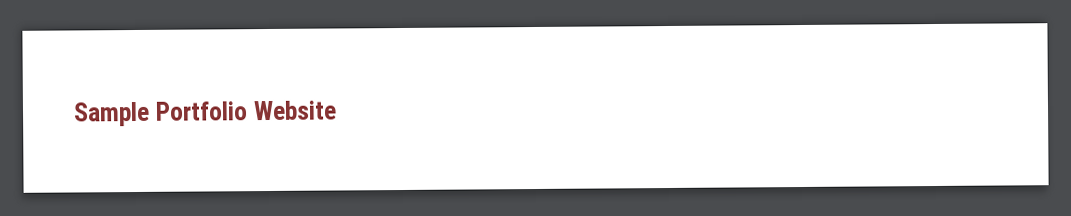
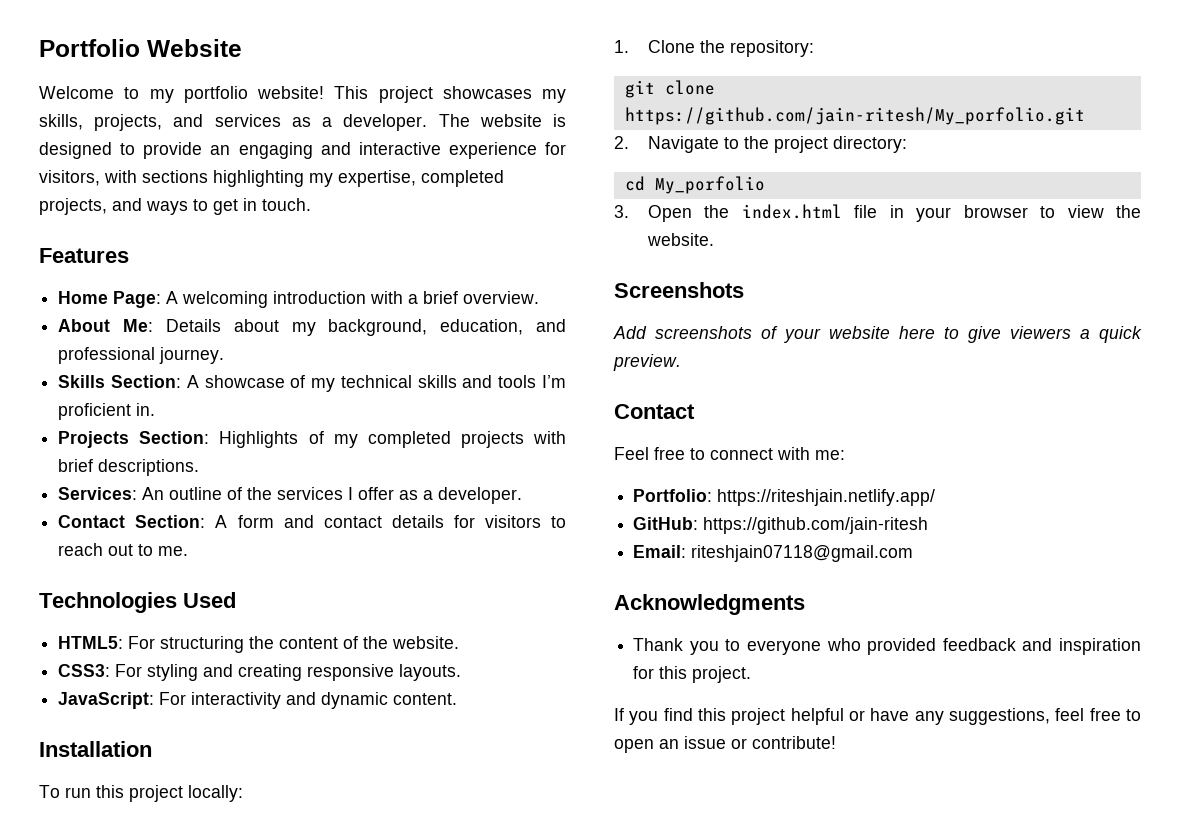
- Sample Portfolio Website
+ Portfolio Website
+ Welcome to my portfolio website! This project showcases my skills, projects, and services as a developer. The website is designed to provide an engaging and interactive experience for visitors, with sections highlighting my expertise, completed projects, and ways to get in touch.
+ Features
+ Home Page: A welcoming introduction with a brief overview.
+ About Me: Details about my background, education, and professional journey.
+ Skills Section: A showcase of my technical skills and tools I’m proficient in.
+ Projects Section: Highlights of my completed projects with brief descriptions.
+ Services: An outline of the services I offer as a developer.
+ Contact Section: A form and contact details for visitors to reach out to me.
+ Technologies Used
+ HTML5: For structuring the content of the website.
+ CSS3: For styling and creating responsive layouts.
+ JavaScript: For interactivity and dynamic content.
+ Installation
+ To run this project locally:
+ 1. Clone the repository:
+ git clone https://github.com/jain-ritesh/My_porfolio.git
+ 2. Navigate to the project directory:
+ cd My_porfolio
+ 3. Open the index.html file in your browser to view the website.
+ Screenshots
+ Add screenshots of your website here to give viewers a quick preview.
+ Contact
+ Feel free to connect with me:
+ Portfolio: https://riteshjain.netlify.app/
+ GitHub: https://github.com/jain-ritesh
+ Email: riteshjain07118@gmail.com
+ Acknowledgments
+ Thank you to everyone who provided feedback and inspiration for this project.
+ If you find this project helpful or have any suggestions, feel free to open an issue or contribute!

